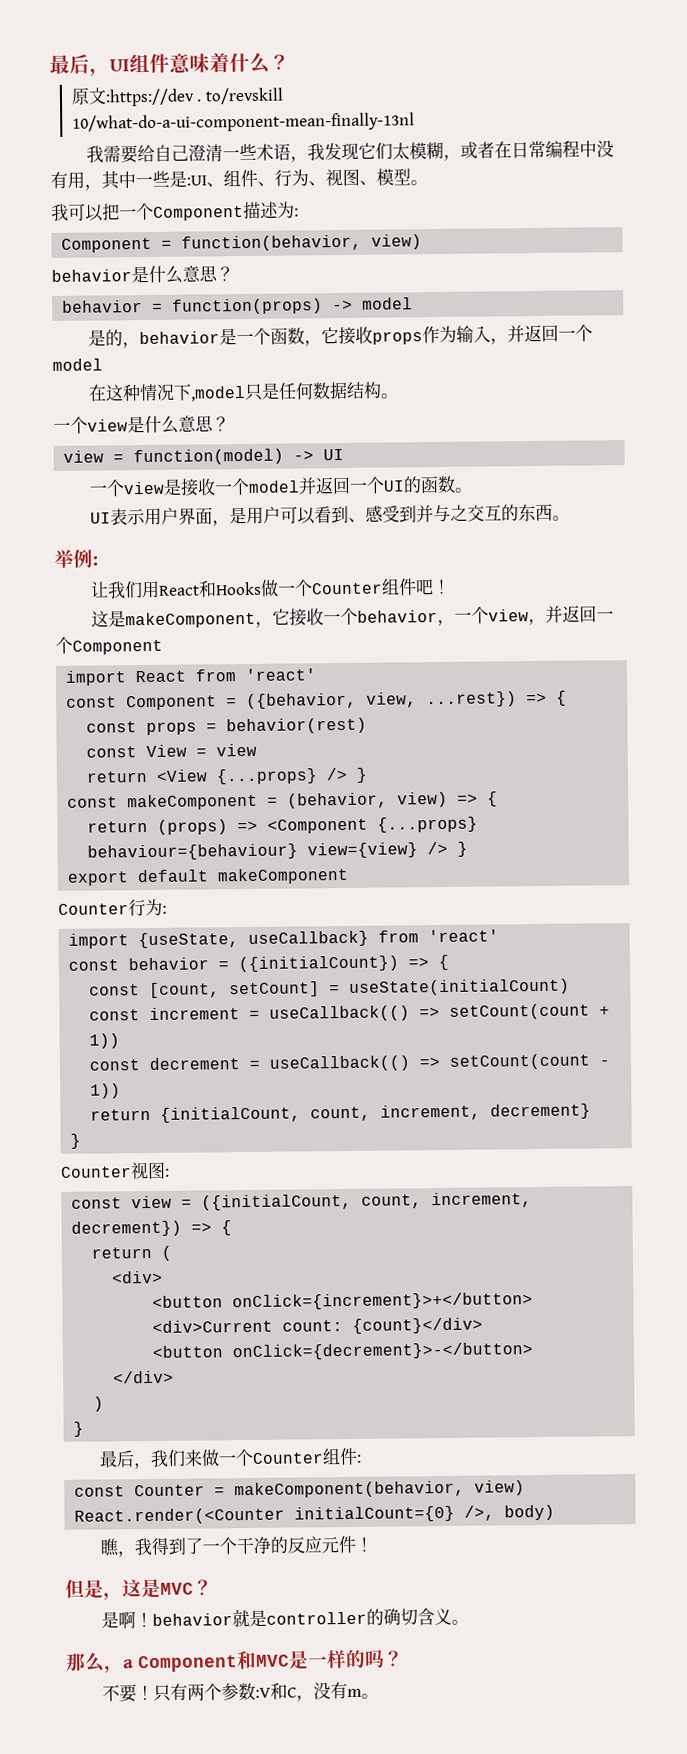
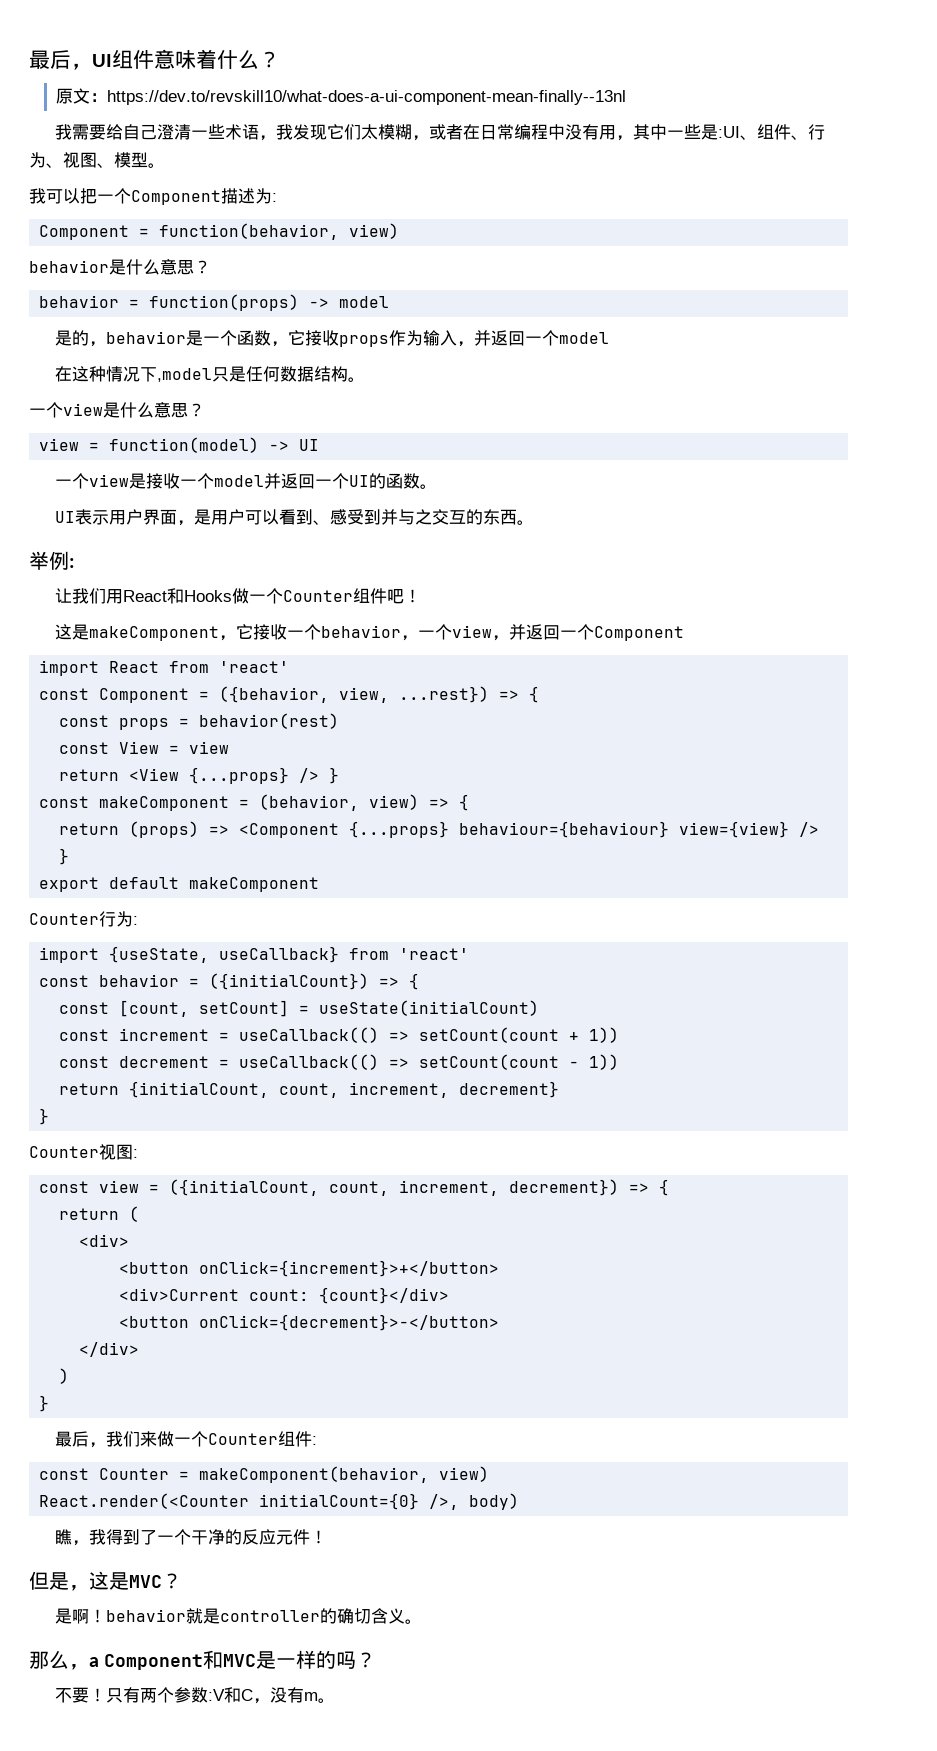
- 原文:https://dev . to/revskill 10/what-do-a-ui-component-mean-finally-13nl
+ 原文：https://dev.to/revskill10/what-does-a-ui-component-mean-finally--13nl

